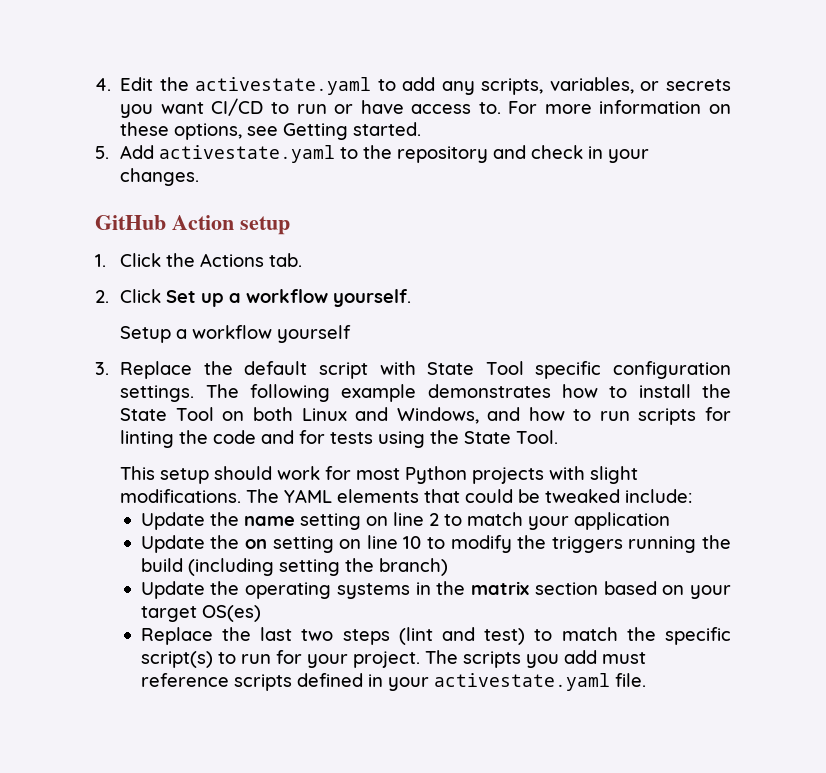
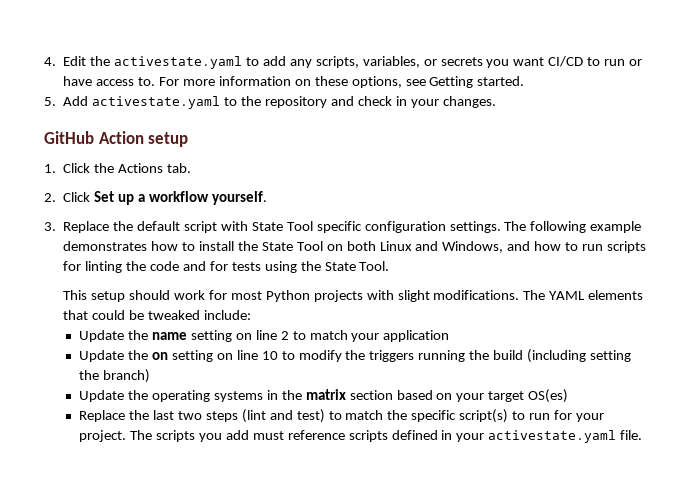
- Setup a workflow yourself

